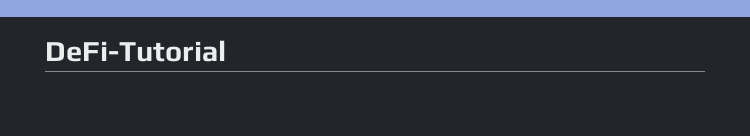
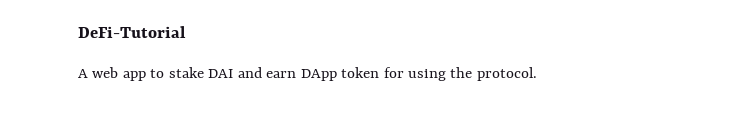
+ A web app to stake DAI and earn DApp token for using the protocol.

